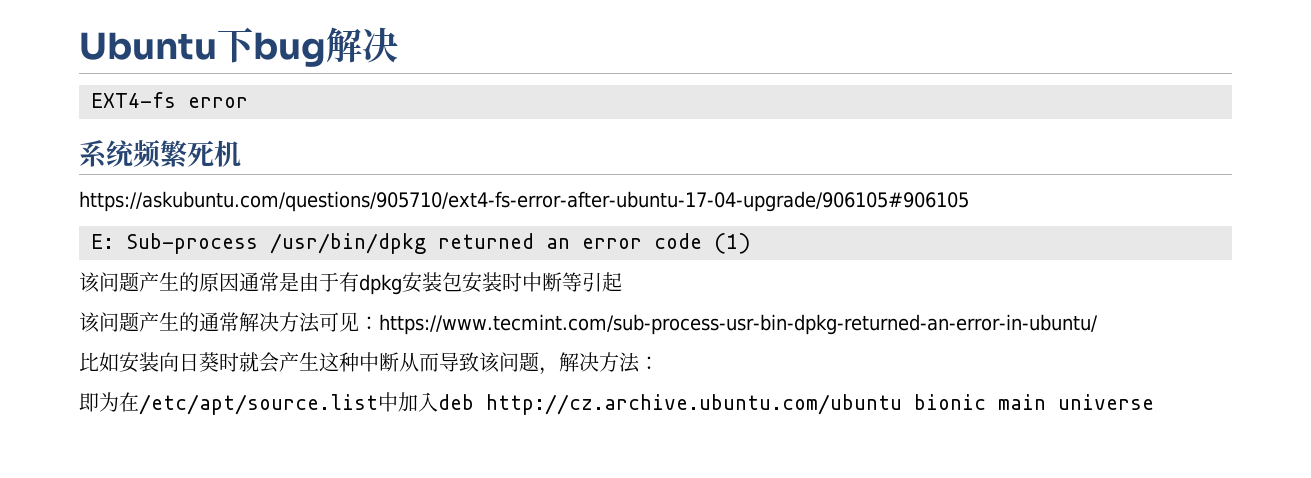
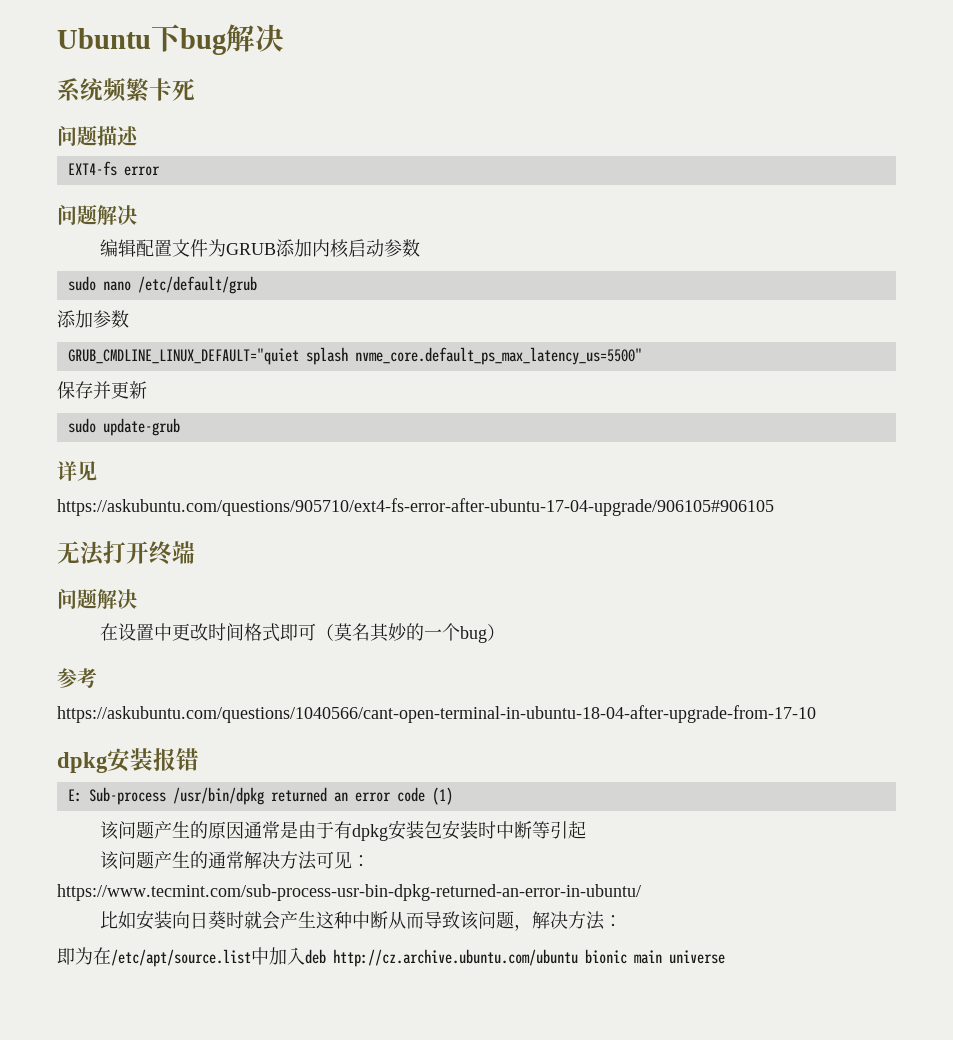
- EXT4-fs error
- 系统频繁死机
+ 系统频繁卡死
+ 问题描述
+ EXT4-fs error
+ 问题解决
+ 编辑配置文件为GRUB添加内核启动参数
+ sudo nano /etc/default/grub
+ 添加参数
+ GRUB_CMDLINE_LINUX_DEFAULT="quiet splash nvme_core.default_ps_max_latency_us=5500"
+ 保存并更新
+ sudo update-grub
+ 详见
  https://askubuntu.com/questions/905710/ext4-fs-error-after-ubuntu-17-04-upgrade/906105#906105
+ 无法打开终端
+ 问题解决
+ 在设置中更改时间格式即可（莫名其妙的一个bug）
+ 参考
+ https://askubuntu.com/questions/1040566/cant-open-terminal-in-ubuntu-18-04-after-upgrade-from-17-10
+ dpkg安装报错

